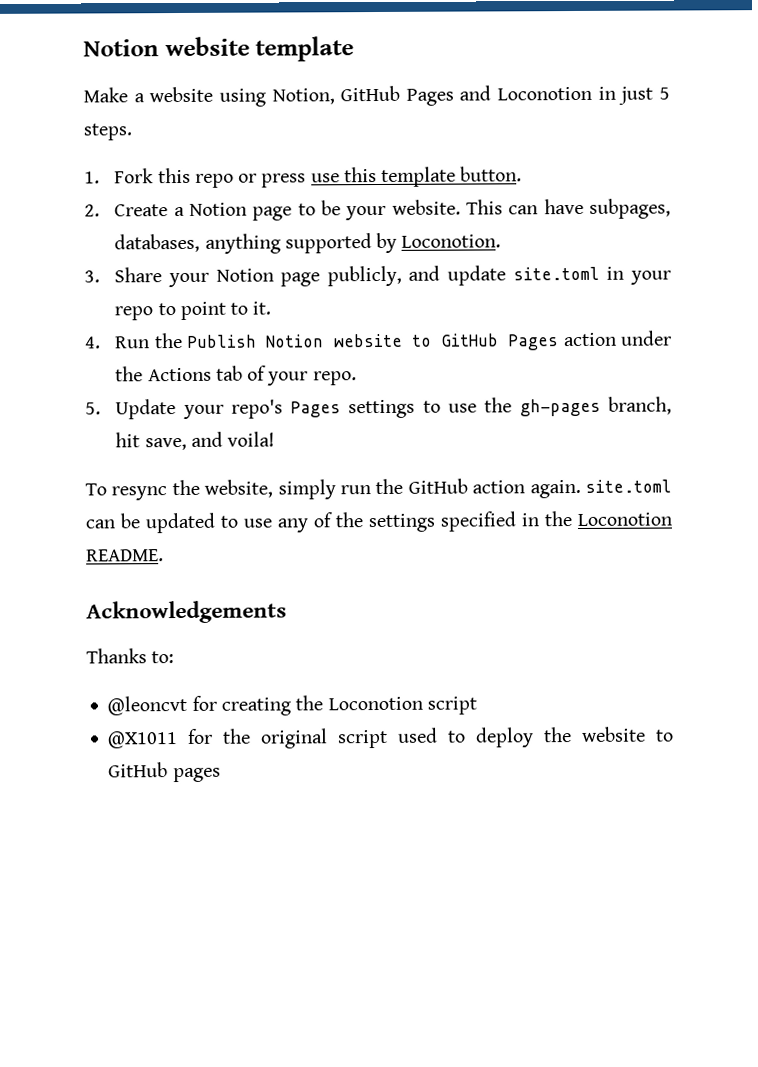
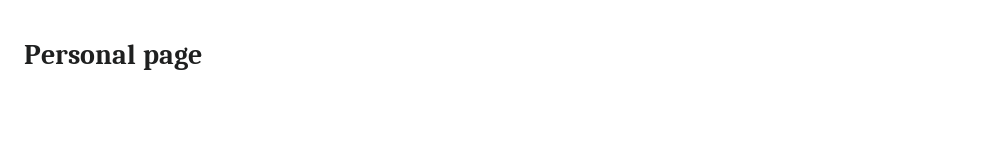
- Notion website template
- Make a website using Notion, GitHub Pages and Loconotion in just 5 steps.
- 1. Fork this repo or press use this template button.
- 2. Create a Notion page to be your website. This can have subpages, databases, anything supported by Loconotion.
- 3. Share your Notion page publicly, and update site.toml in your repo to point to it.
- 4. Run the Publish Notion website to GitHub Pages action under the Actions tab of your repo.
- 5. Update your repo's Pages settings to use the gh-pages branch, hit save, and voila!
- To resync the website, simply run the GitHub action again. site.toml can be updated to use any of the settings specified in the Loconotion README.
- Acknowledgements
- Thanks to:
- @leoncvt for creating the Loconotion script
- @X1011 for the original script used to deploy the website to GitHub pages
+ Personal page

